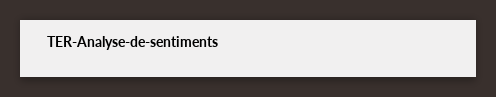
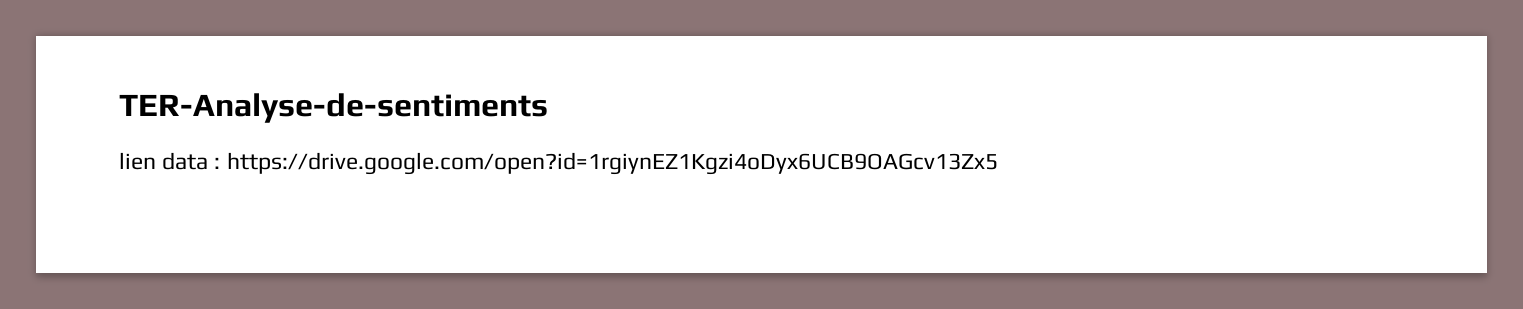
+ lien data : https://drive.google.com/open?id=1rgiynEZ1Kgzi4oDyx6UCB9OAGcv13Zx5

